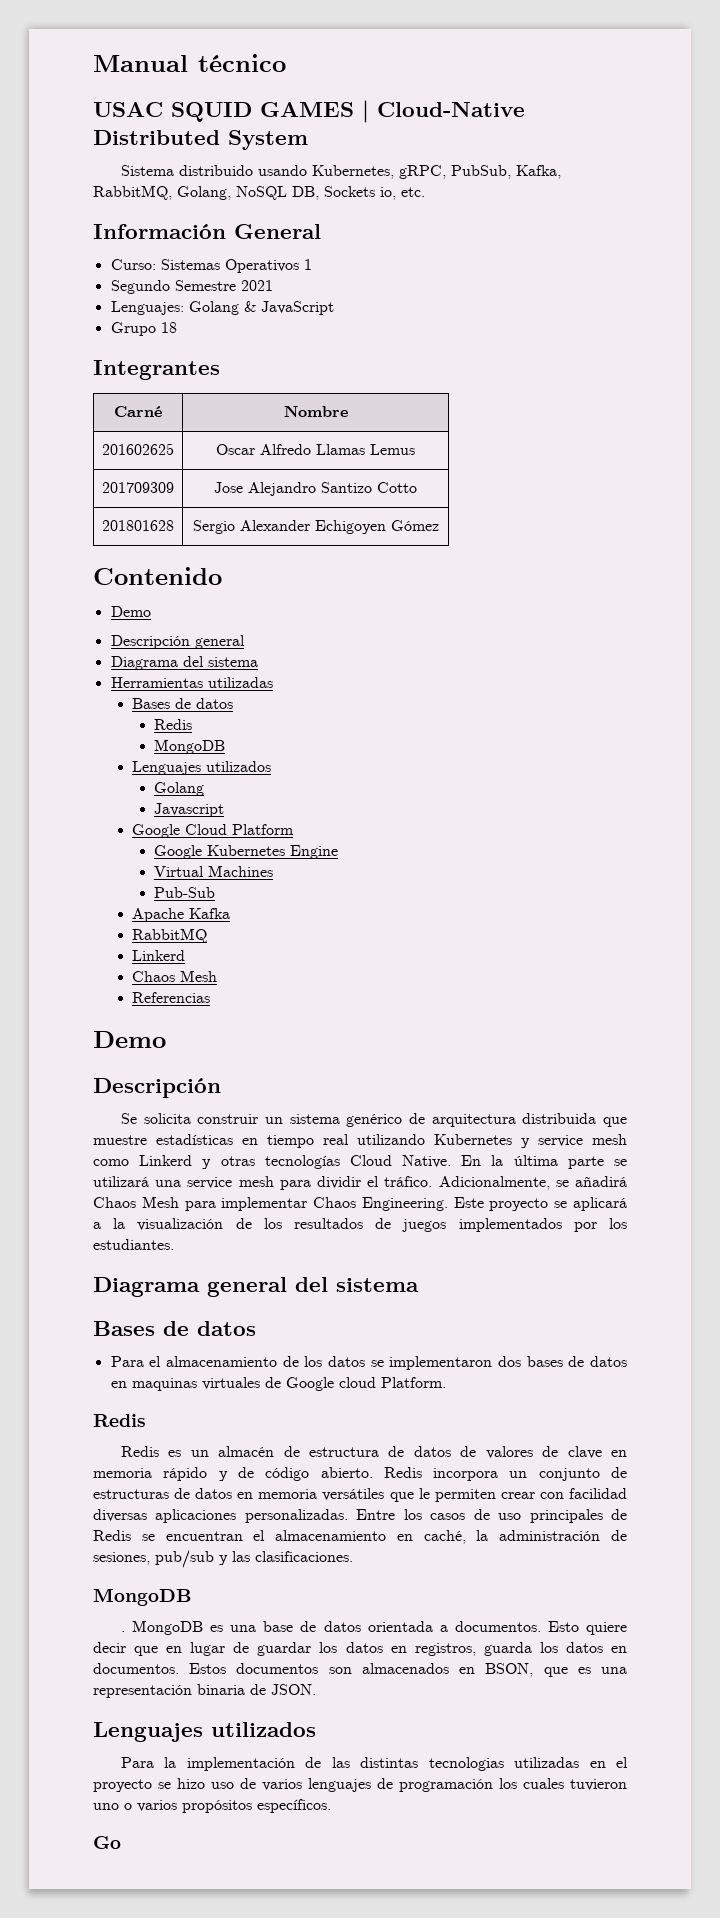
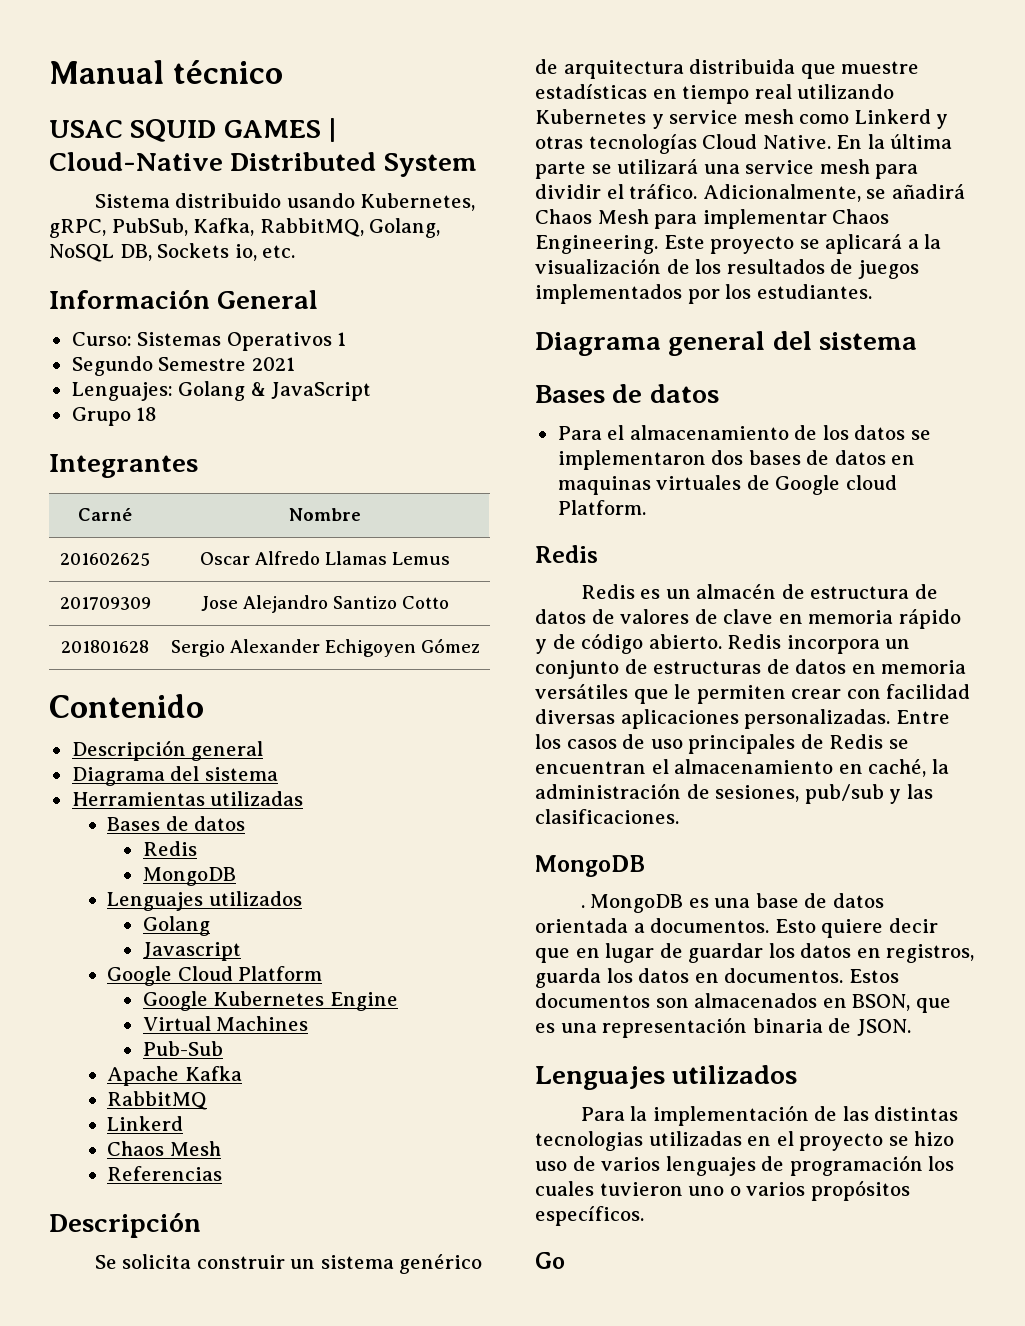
  Contenido
- Demo
  Referencias
- Demo

